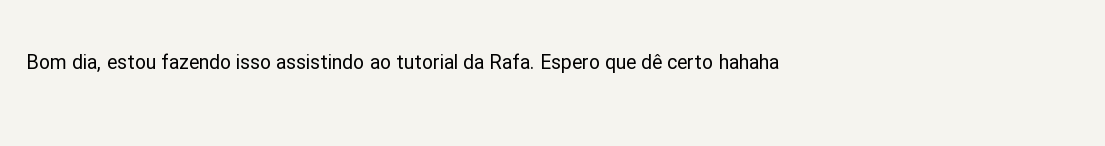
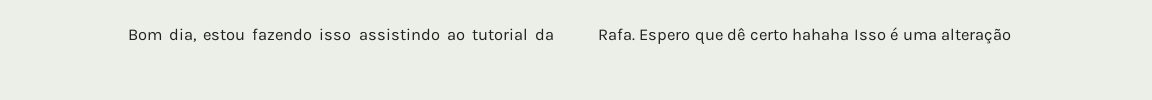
- Espero que dê certo hahaha
+ Espero que dê certo hahaha Isso é uma alteração

